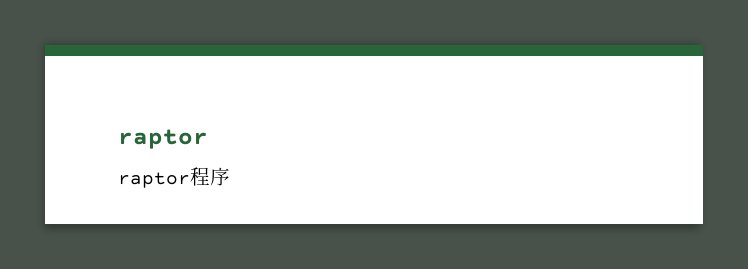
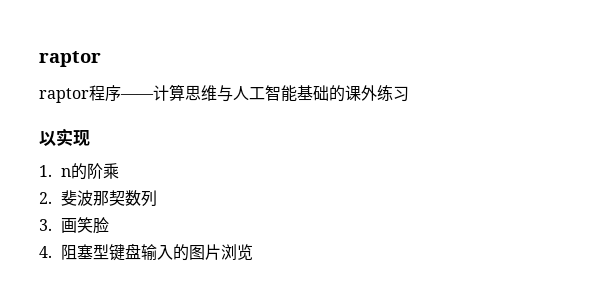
- raptor程序
+ raptor程序——计算思维与人工智能基础的课外练习
+ 以实现
+ 1. n的阶乘
+ 2.斐波那契数列
+ 3.画笑脸
+ 4.阻塞型键盘输入的图片浏览

